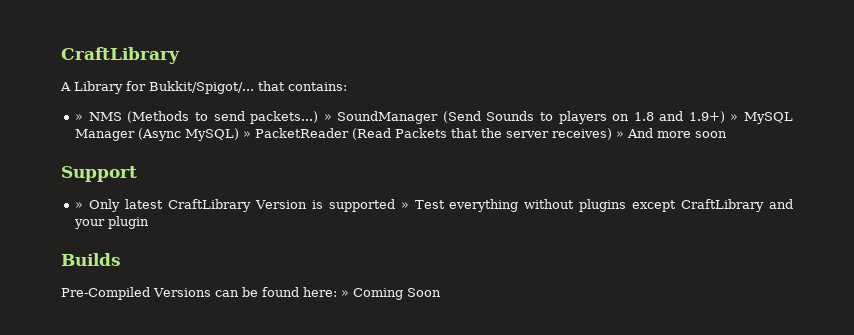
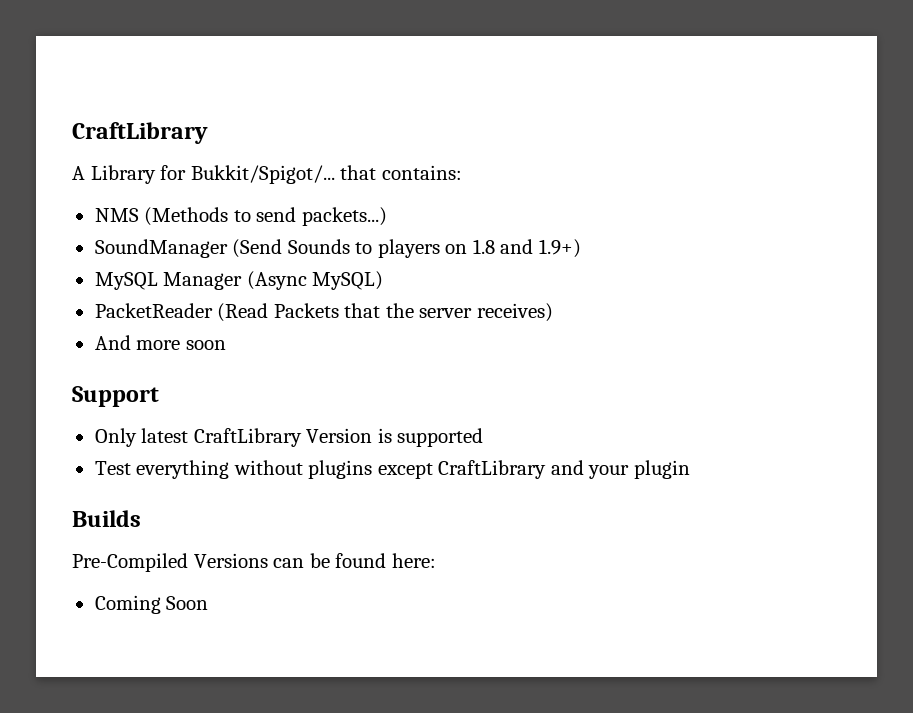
- » NMS (Methods to send packets...) » SoundManager (Send Sounds to players on 1.8 and 1.9+) » MySQL Manager (Async MySQL) » PacketReader (Read Packets that the server receives) » And more soon
+ NMS (Methods to send packets...)
+ SoundManager (Send Sounds to players on 1.8 and 1.9+)
+ MySQL Manager (Async MySQL)
+ PacketReader (Read Packets that the server receives)
+ And more soon
- » Only latest CraftLibrary Version is supported » Test everything without plugins except CraftLibrary and your plugin
+ Only latest CraftLibrary Version is supported
+ Test everything without plugins except CraftLibrary and your plugin
- Pre-Compiled Versions can be found here: » Coming Soon
+ Pre-Compiled Versions can be found here:
+ Coming Soon

